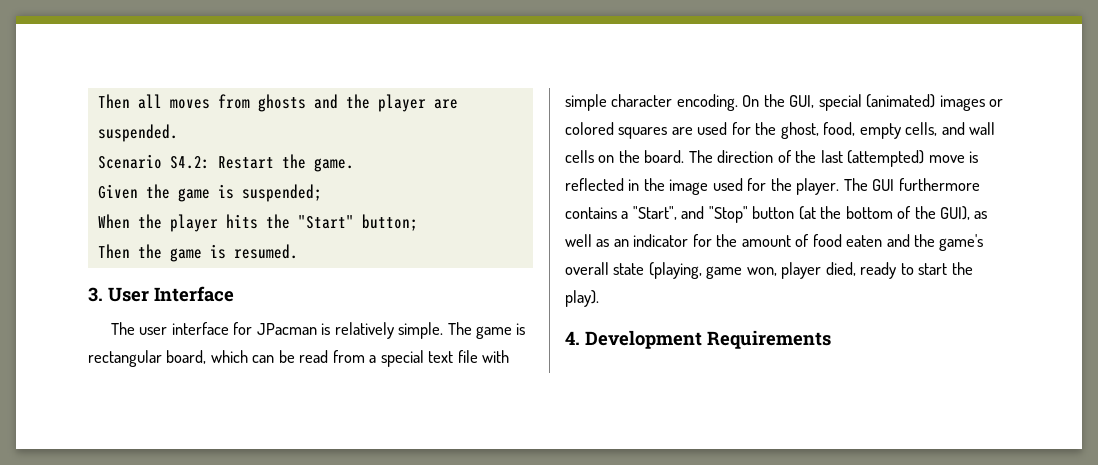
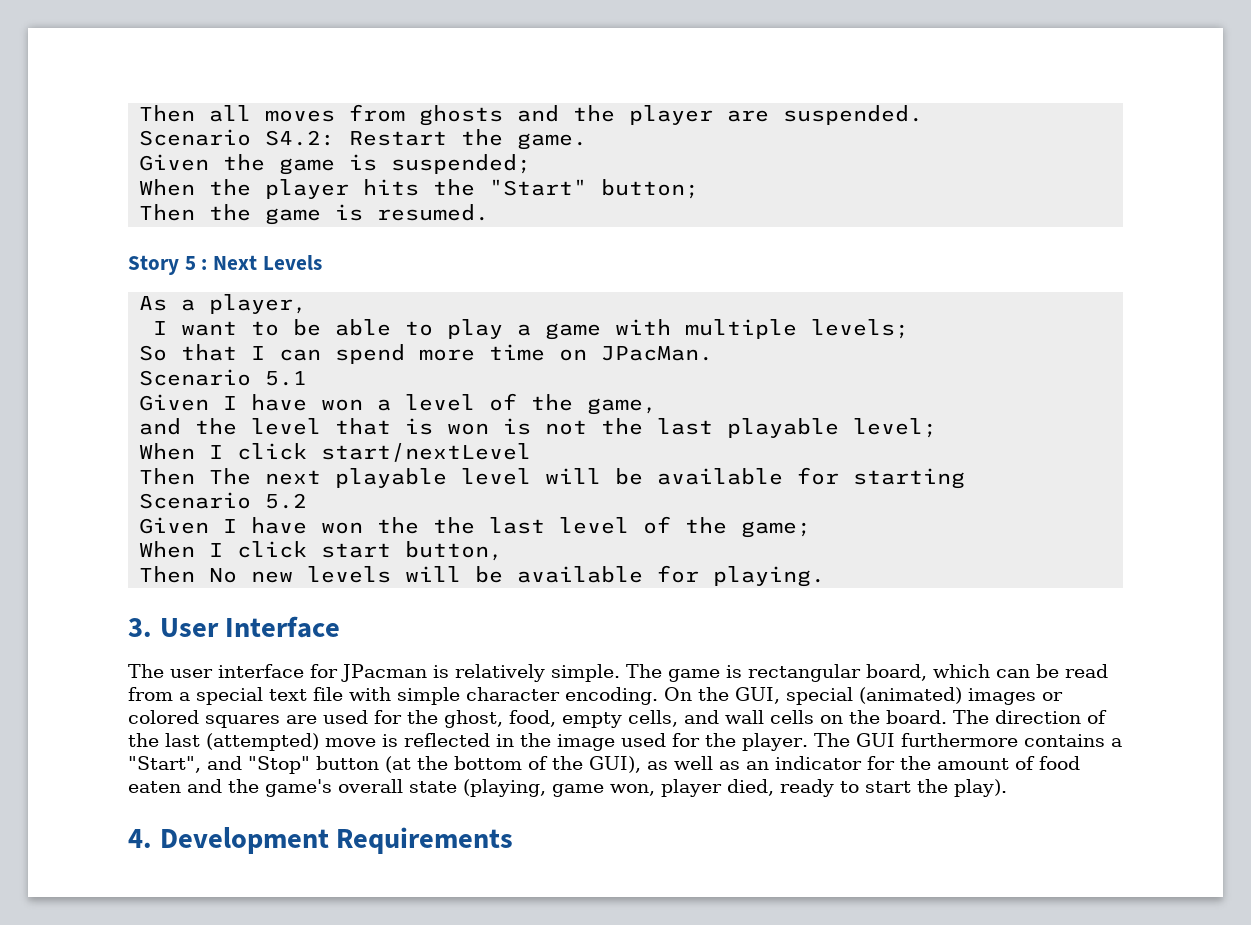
+ Story 5 : Next Levels
+ As a player,
+ I want to be able to play a game with multiple levels;
+ So that I can spend more time on JPacMan.
+ Scenario 5.1
+ Given I have won a level of the game,
+ and the level that is won is not the last playable level;
+ When I click start/nextLevel
+ Then The next playable level will be available for starting
+ Scenario 5.2
+ Given I have won the the last level of the game;
+ When I click start button,
+ Then No new levels will be available for playing.

